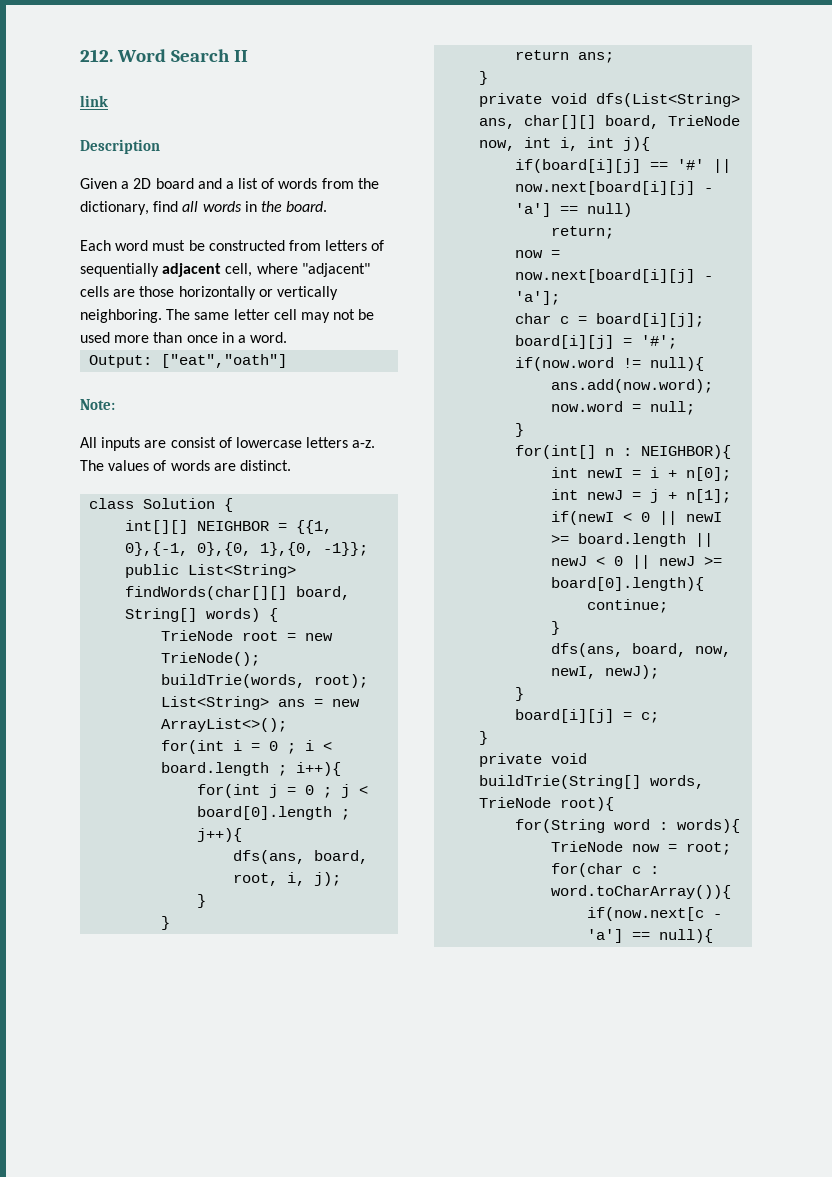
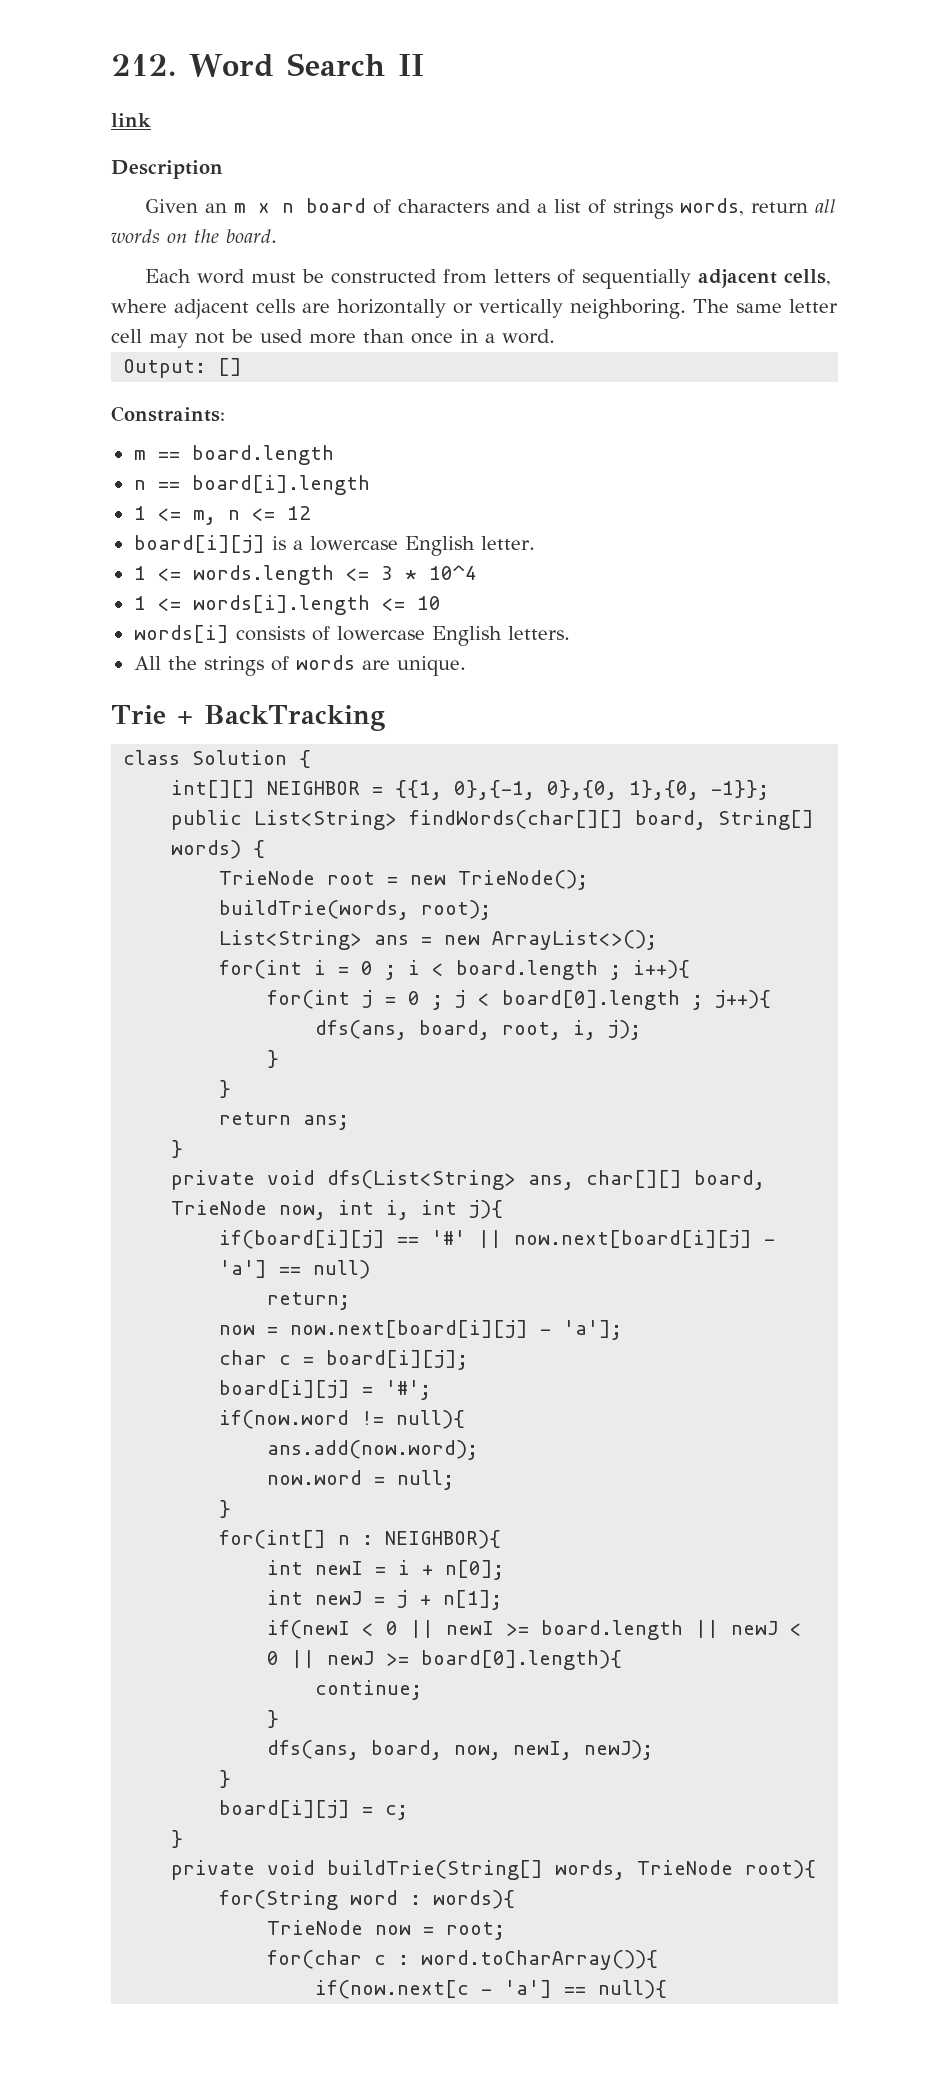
- Given a 2D board and a list of words from the dictionary, find all words in the board.
+ Given an m x n board of characters and a list of strings words, return all words on the board.
- Each word must be constructed from letters of sequentially adjacent cell, where "adjacent" cells are those horizontally or vertically neighboring.
+ Each word must be constructed from letters of sequentially adjacent cells, where adjacent cells are horizontally or vertically neighboring.
- Output: ["eat","oath"]
- Note:
- All inputs are consist of lowercase letters a-z. The values of words are distinct.
+ Output: []
+ Constraints:
+ m == board.length
+ n == board[i].length
+ 1 <= m, n <= 12
+ board[i][j] is a lowercase English letter.
+ 1 <= words.length <= 3 * 10^4
+ 1 <= words[i].length <= 10
+ words[i] consists of lowercase English letters.
+ All the strings of words are unique.
+ Trie + BackTracking

